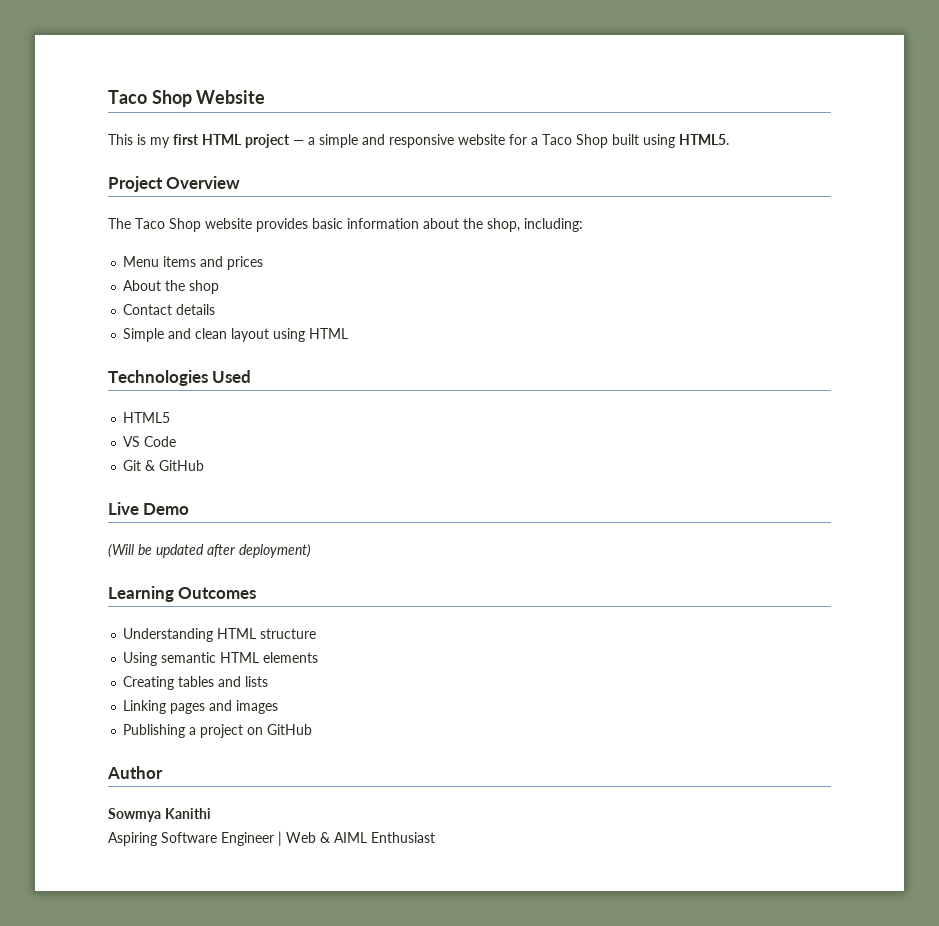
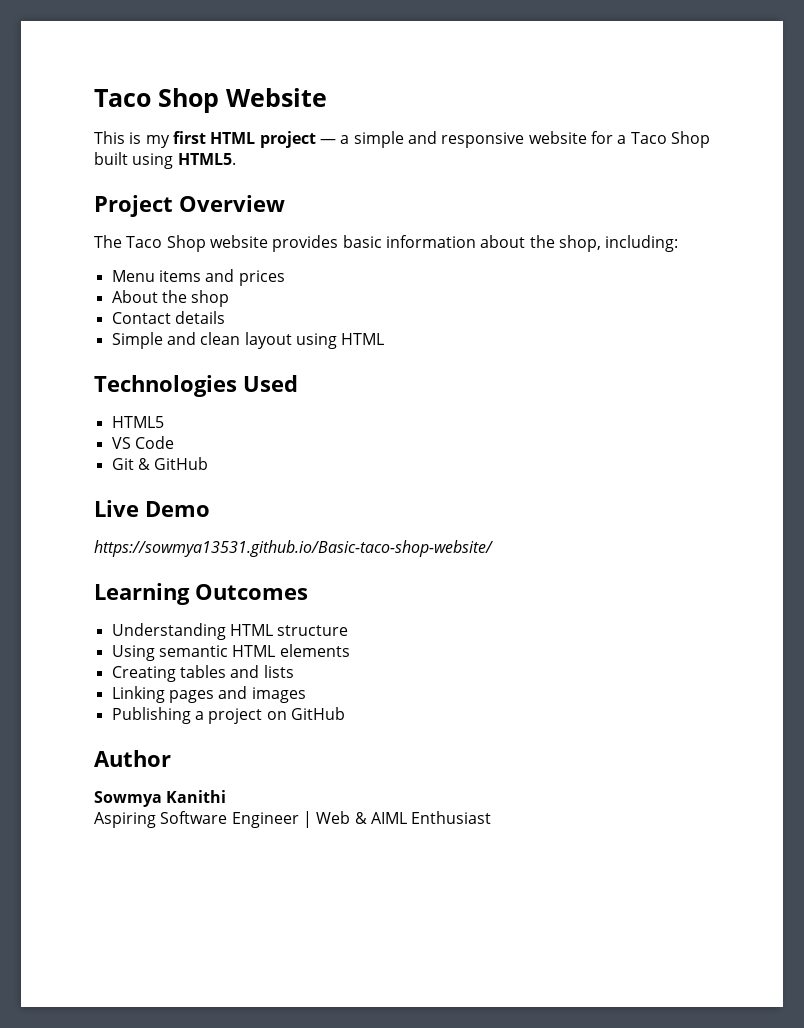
- (Will be updated after deployment)
+ https://sowmya13531.github.io/Basic-taco-shop-website/

